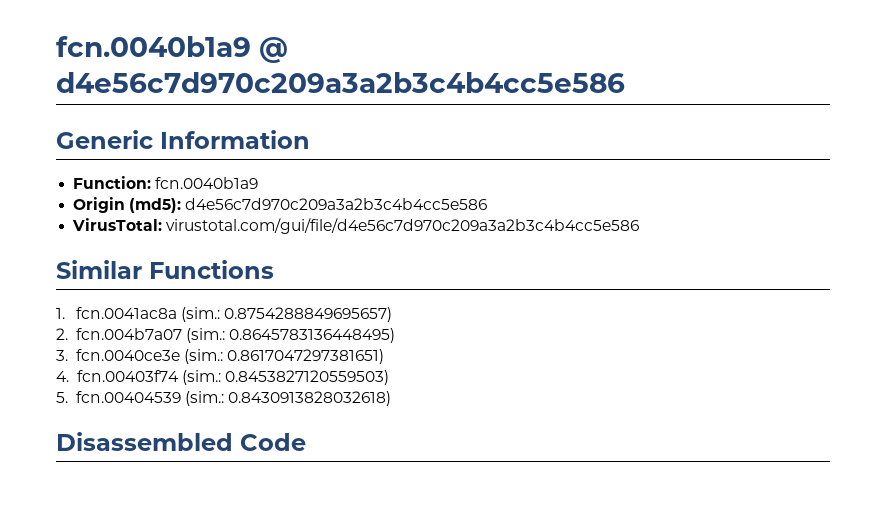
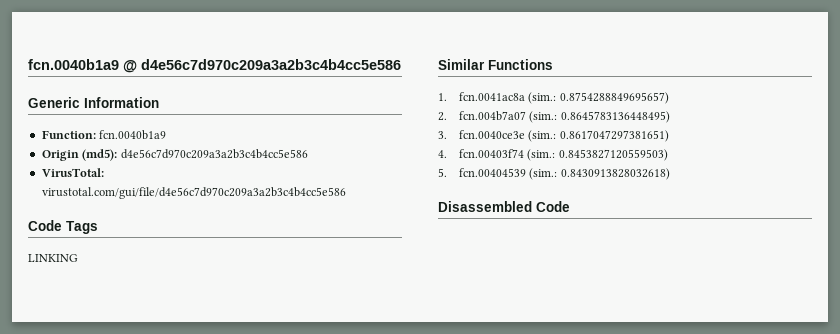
+ Code Tags
+ LINKING

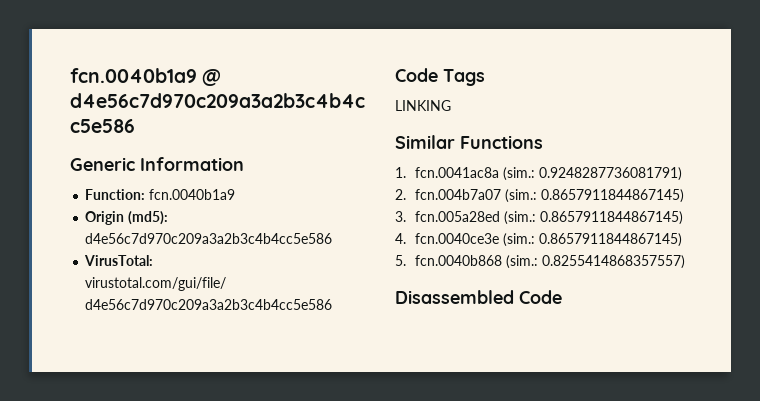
- 1. fcn.0041ac8a (sim.: 0.8754288849695657)
+ 1. fcn.0041ac8a (sim.: 0.9248287736081791)
- 2. fcn.004b7a07 (sim.: 0.8645783136448495)
- 3. fcn.0040ce3e (sim.: 0.8617047297381651)
- 4. fcn.00403f74 (sim.: 0.8453827120559503)
- 5. fcn.00404539 (sim.: 0.8430913828032618)
+ 2. fcn.004b7a07 (sim.: 0.8657911844867145)
+ 3. fcn.005a28ed (sim.: 0.8657911844867145)
+ 4. fcn.0040ce3e (sim.: 0.8657911844867145)
+ 5. fcn.0040b868 (sim.: 0.8255414868357557)

